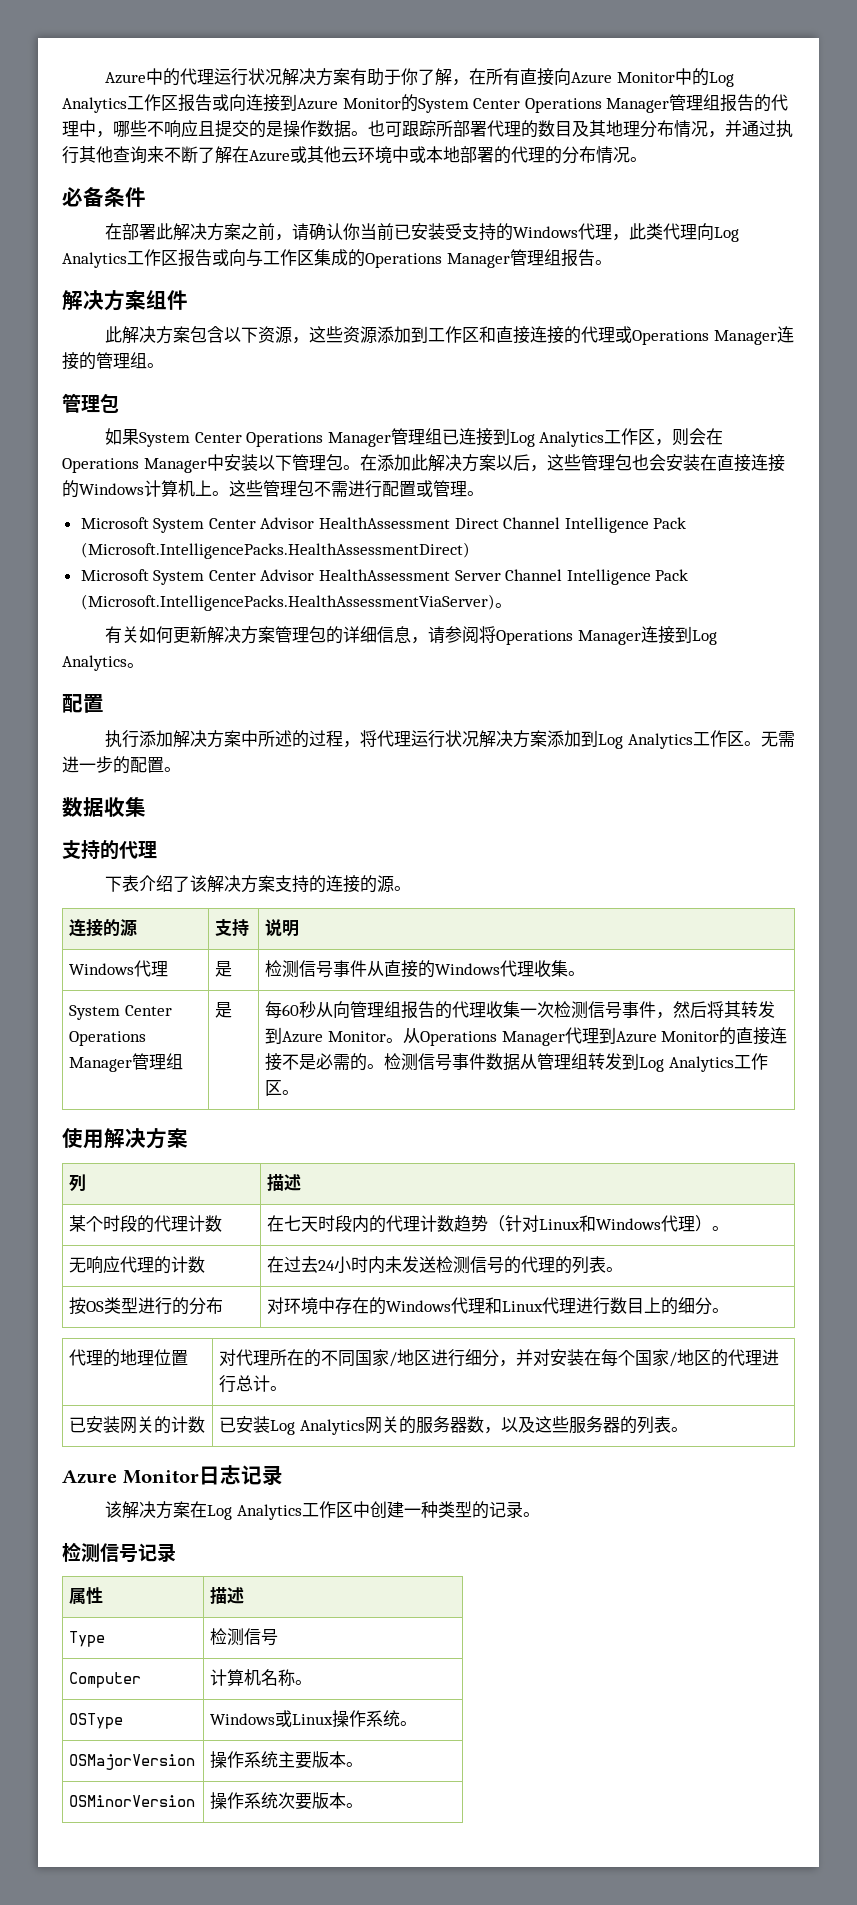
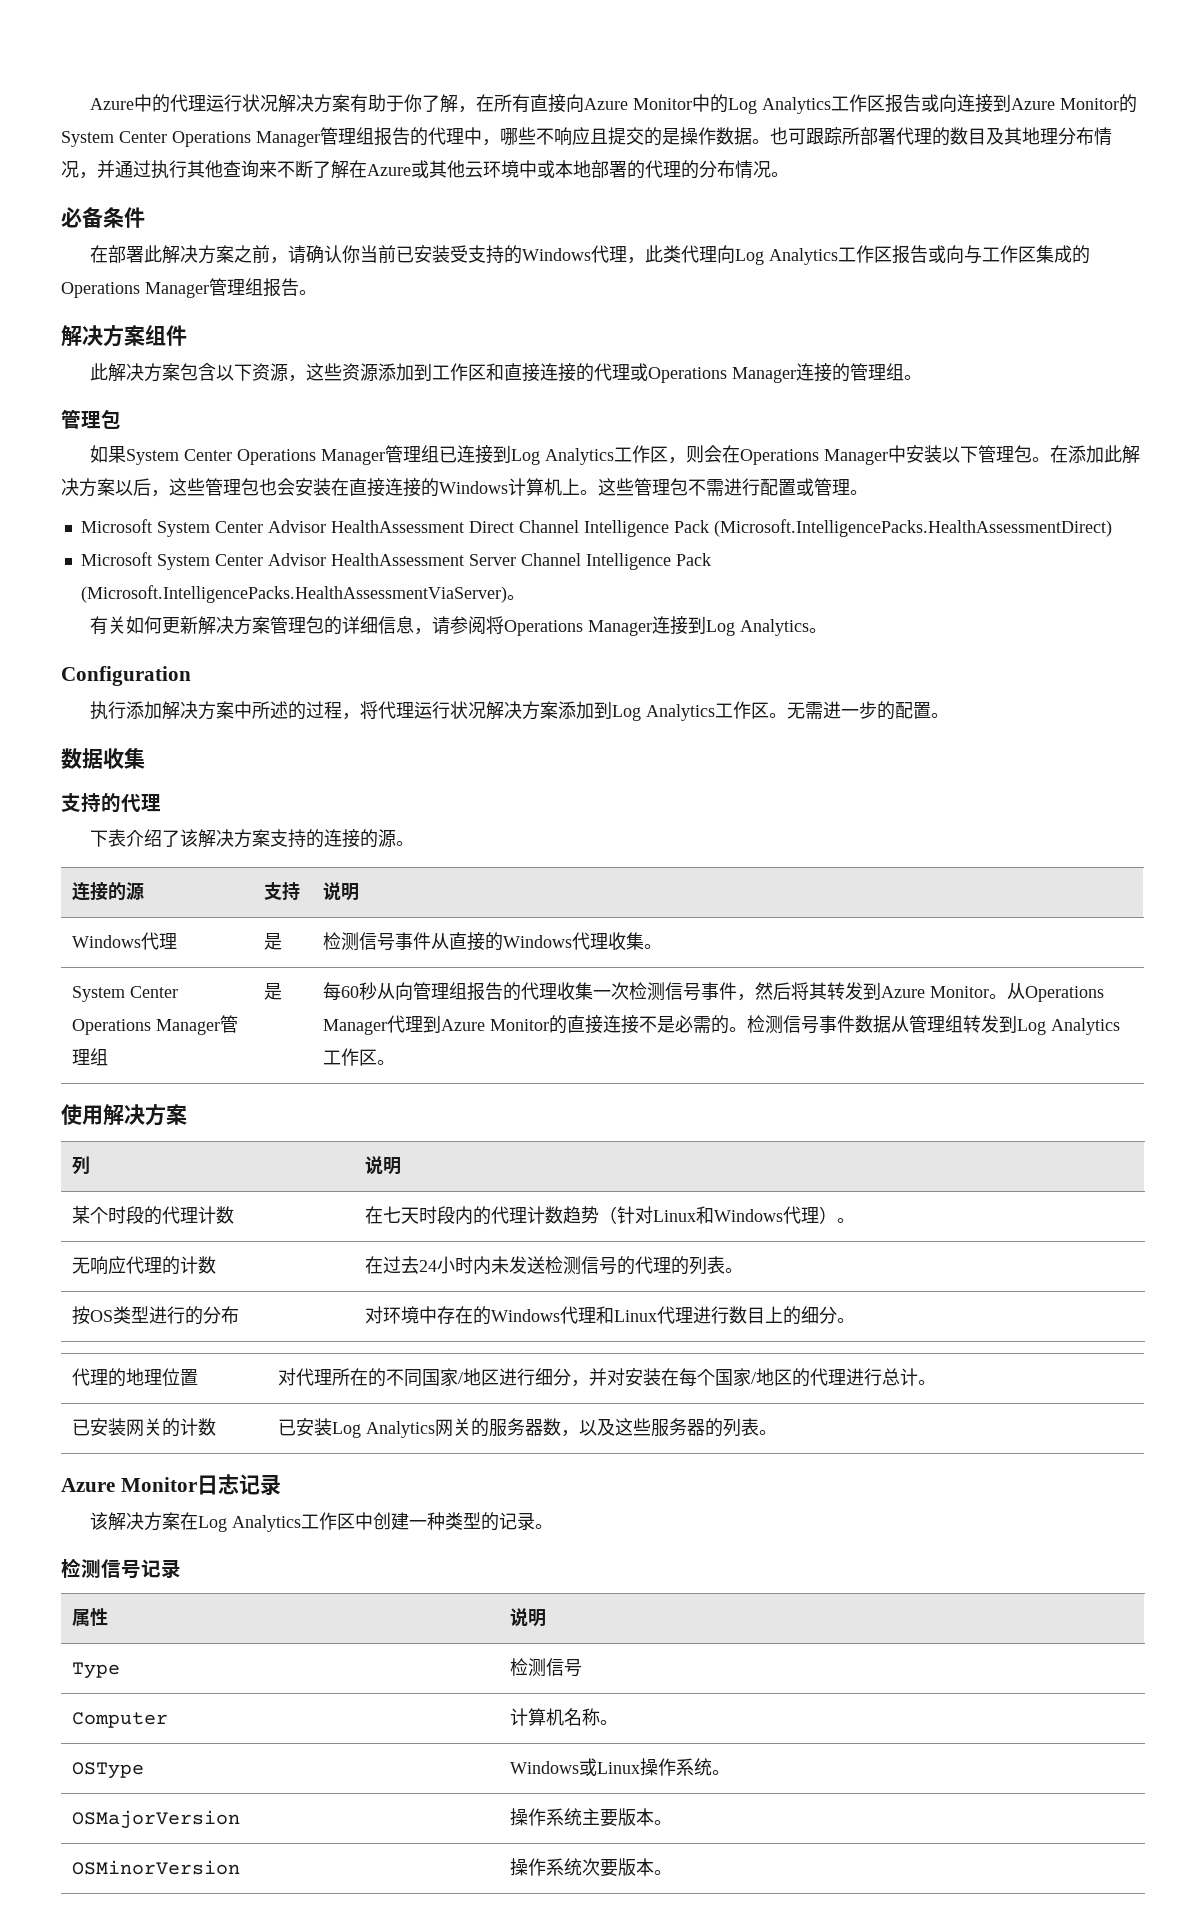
  有关如何更新解决方案管理包的详细信息，请参阅将Operations Manager连接到Log Analytics。
- 配置
+ Configuration
- 列 | 描述
+ 列 | 说明
- 属性 | 描述
+ 属性 | 说明

